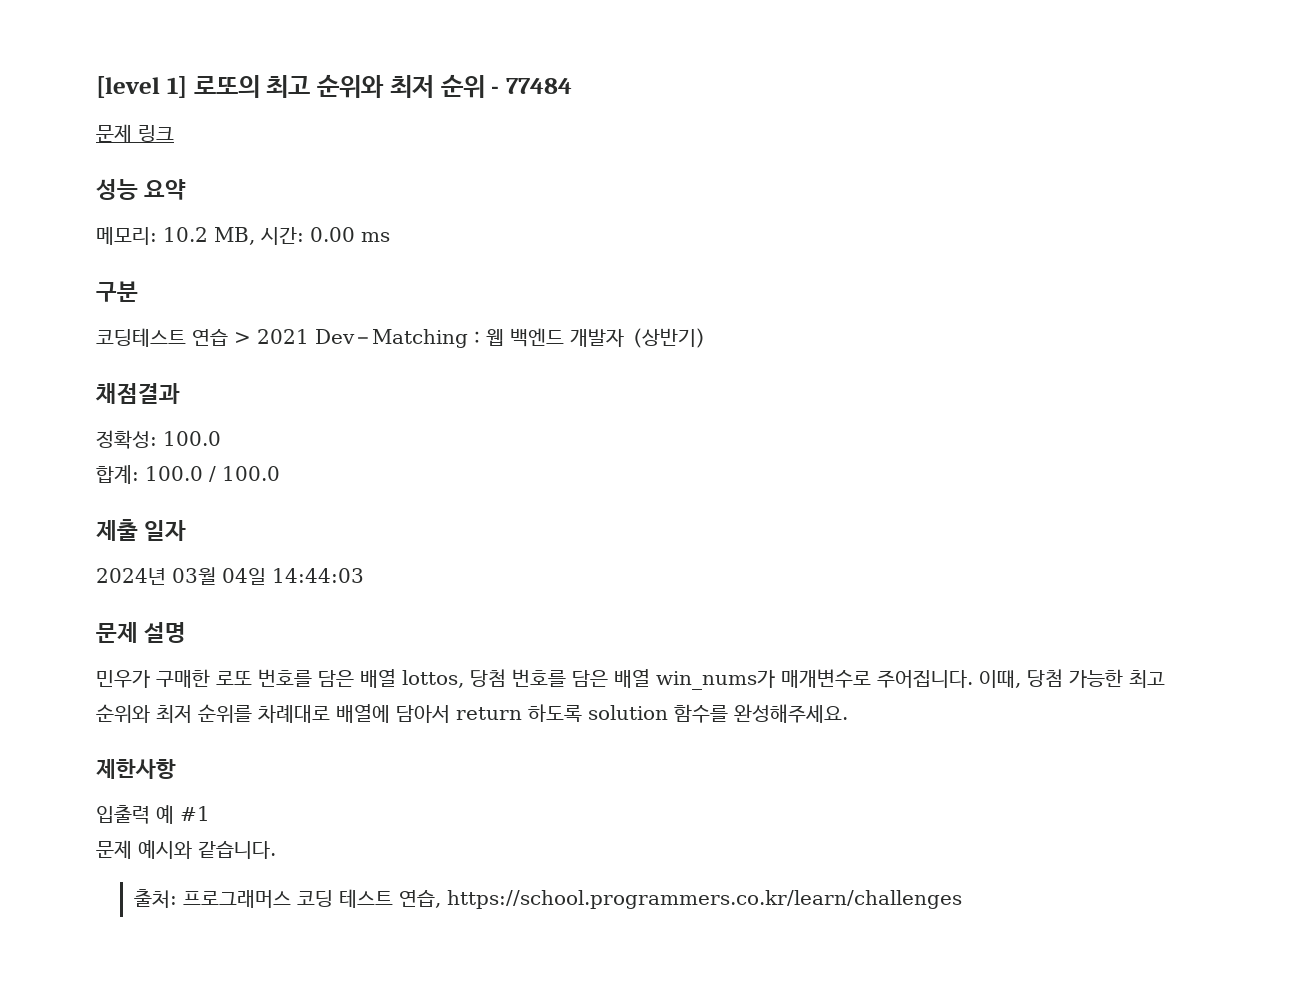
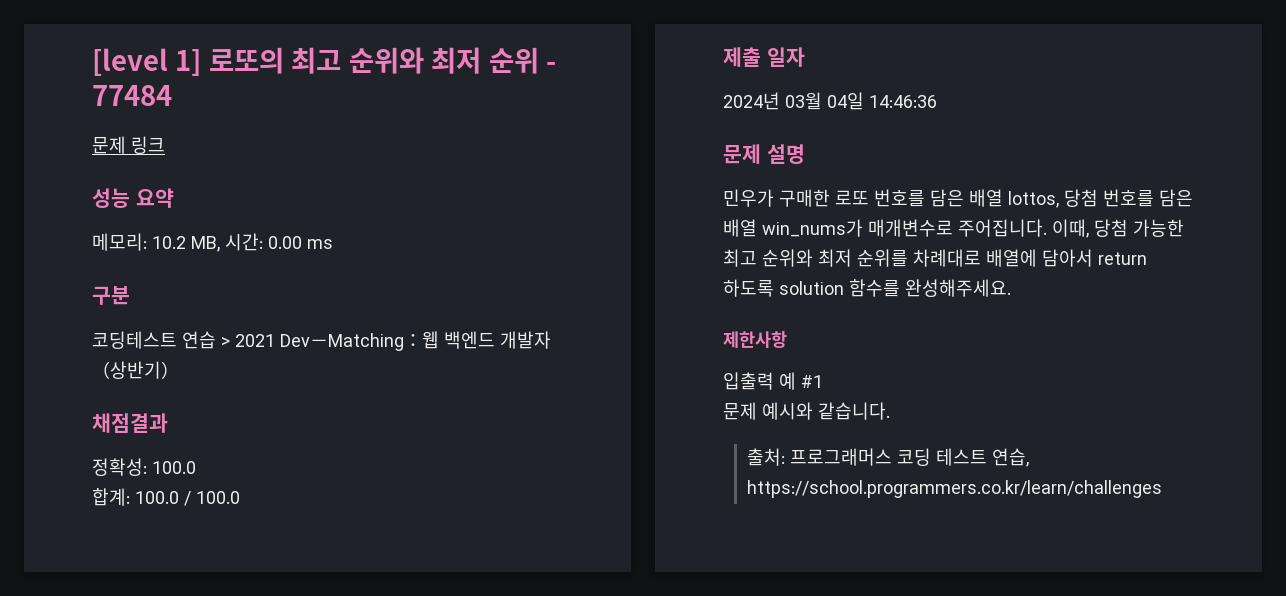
- 2024년 03월 04일 14:44:03
+ 2024년 03월 04일 14:46:36

